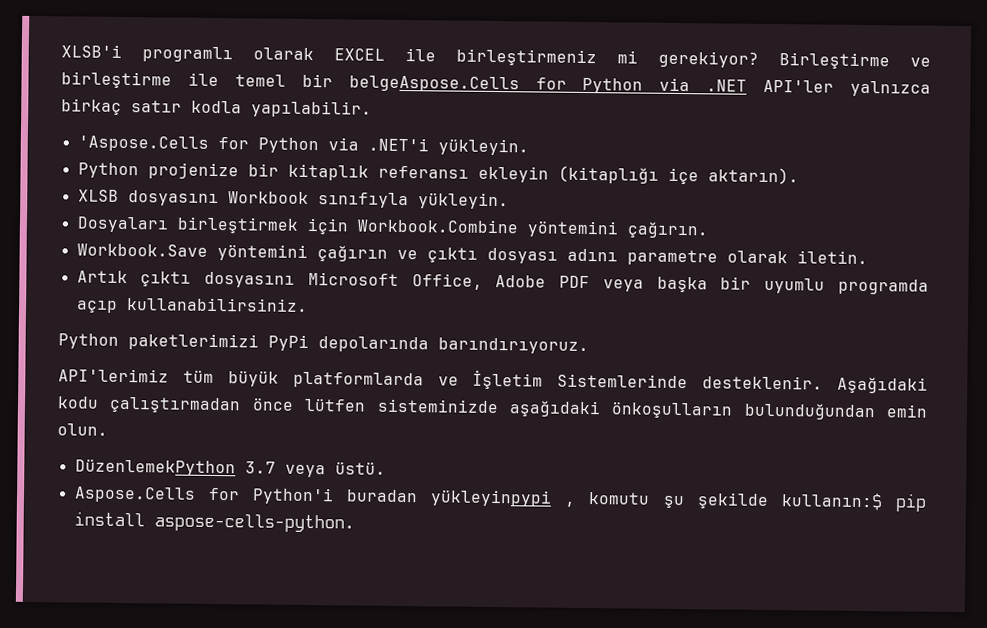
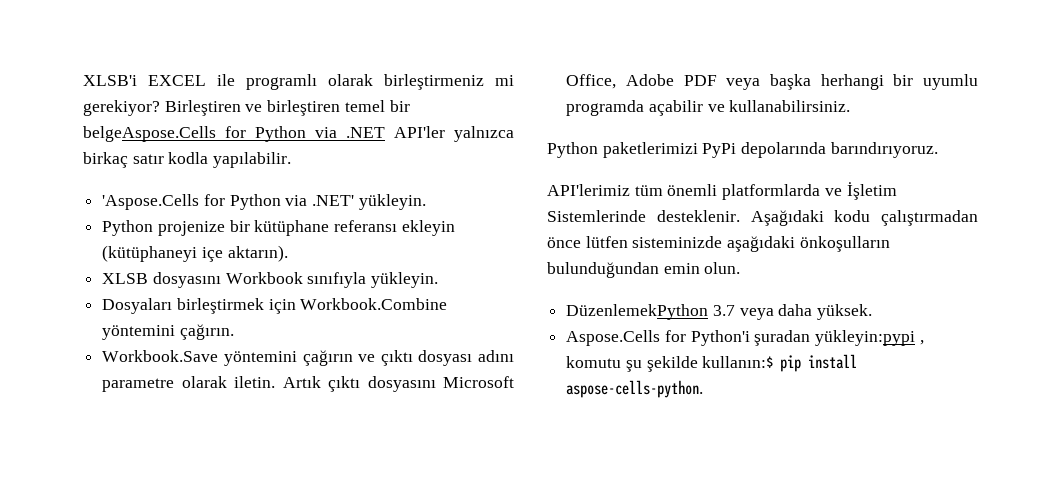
- XLSB'i programlı olarak EXCEL ile birleştirmeniz mi gerekiyor? Birleştirme ve birleştirme ile temel bir belgeAspose.Cells for Python via .NET API'ler yalnızca birkaç satır kodla yapılabilir.
+ XLSB'i EXCEL ile programlı olarak birleştirmeniz mi gerekiyor? Birleştiren ve birleştiren temel bir belgeAspose.Cells for Python via .NET API'ler yalnızca birkaç satır kodla yapılabilir.
- 'Aspose.Cells for Python via .NET'i yükleyin.
+ 'Aspose.Cells for Python via .NET' yükleyin.
- Python projenize bir kitaplık referansı ekleyin (kitaplığı içe aktarın).
+ Python projenize bir kütüphane referansı ekleyin (kütüphaneyi içe aktarın).
- Workbook.Save yöntemini çağırın ve çıktı dosyası adını parametre olarak iletin.
- Artık çıktı dosyasını Microsoft Office, Adobe PDF veya başka bir uyumlu programda açıp kullanabilirsiniz.
+ Workbook.Save yöntemini çağırın ve çıktı dosyası adını parametre olarak iletin. Artık çıktı dosyasını Microsoft Office, Adobe PDF veya başka herhangi bir uyumlu programda açabilir ve kullanabilirsiniz.
- API'lerimiz tüm büyük platformlarda ve İşletim Sistemlerinde desteklenir.
+ API'lerimiz tüm önemli platformlarda ve İşletim Sistemlerinde desteklenir.
- DüzenlemekPython 3.7 veya üstü.
+ DüzenlemekPython 3.7 veya daha yüksek.
- Aspose.Cells for Python'i buradan yükleyinpypi , komutu şu şekilde kullanın:$ pip install aspose-cells-python.
+ Aspose.Cells for Python'i şuradan yükleyin:pypi , komutu şu şekilde kullanın:$ pip install aspose-cells-python.

